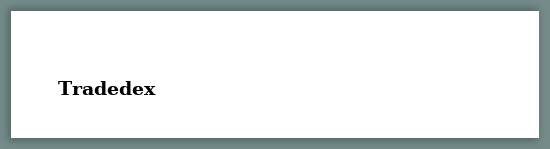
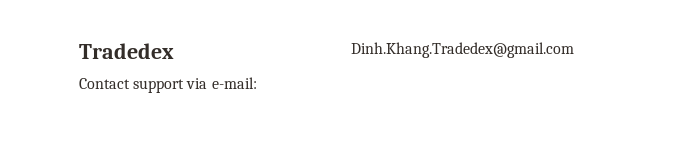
+ Contact support via e-mail: Dinh.Khang.Tradedex@gmail.com

